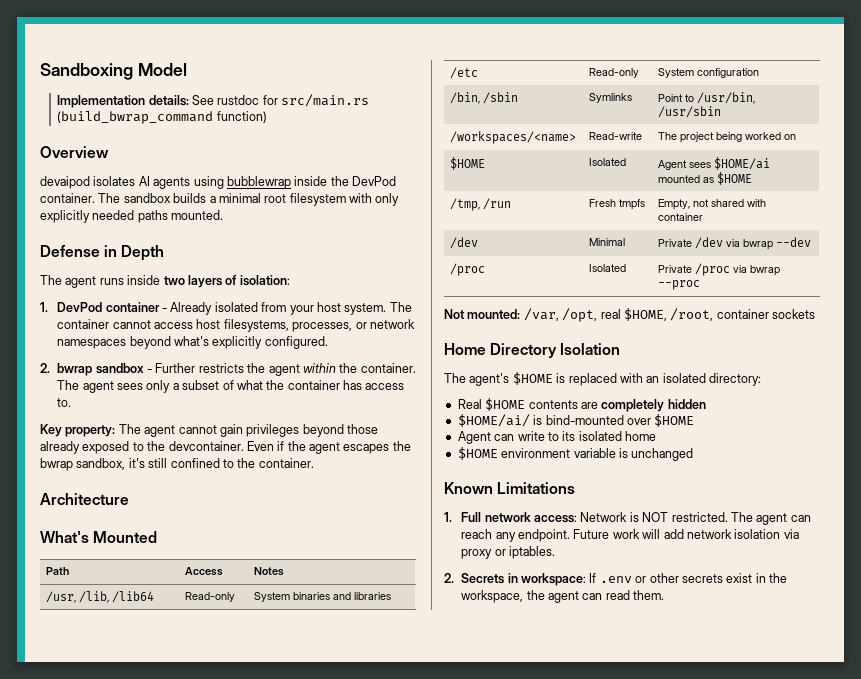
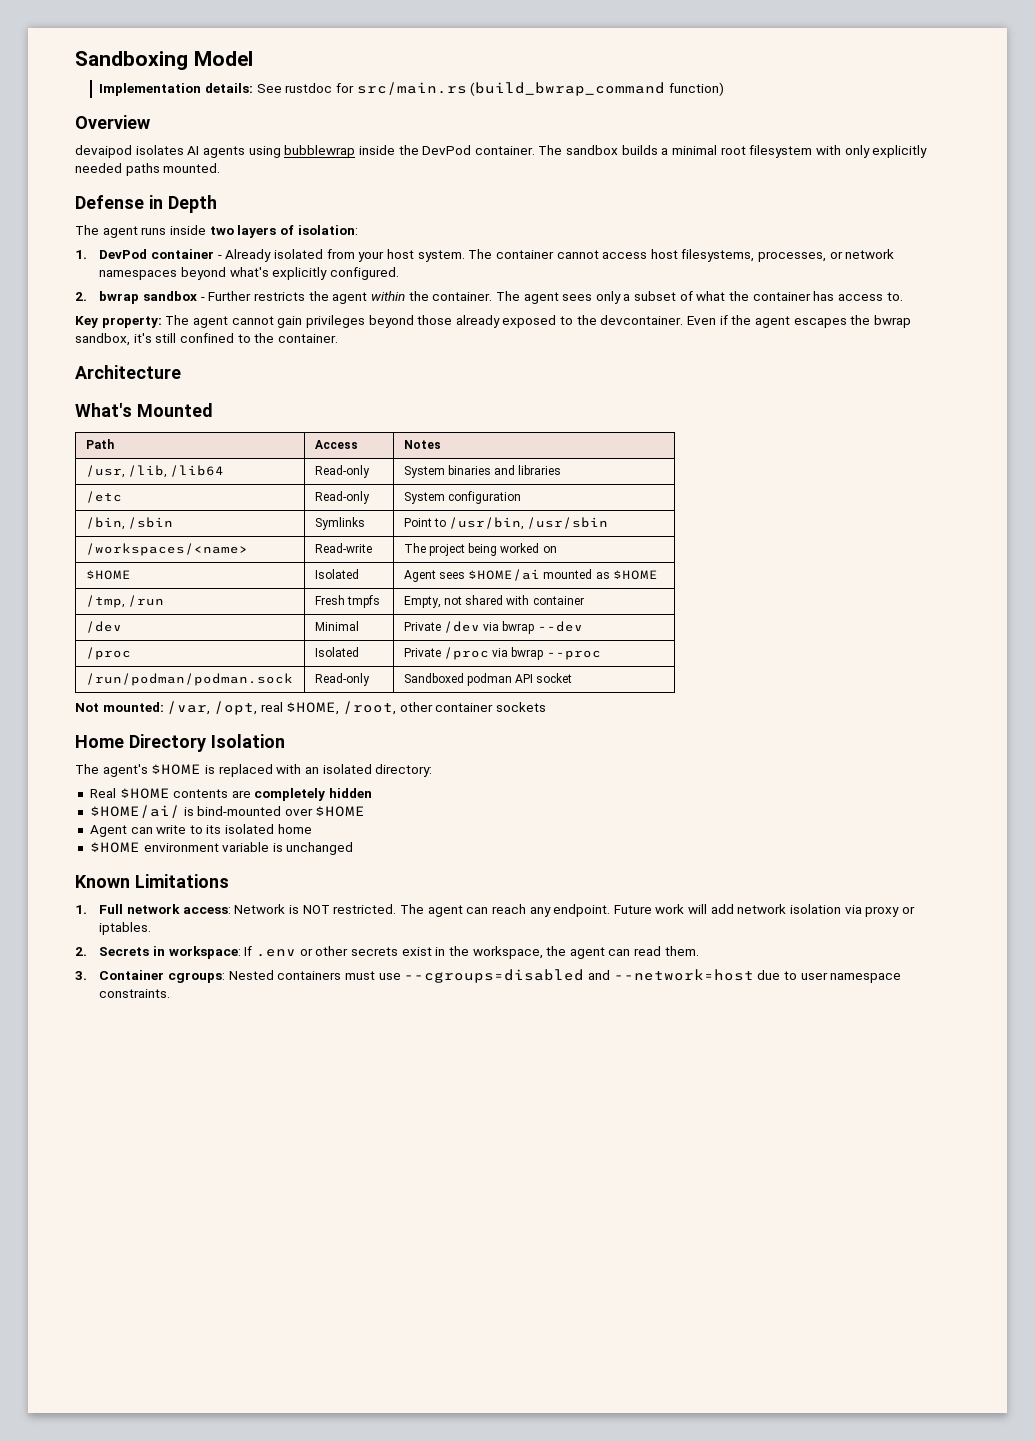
+ /run/podman/podman.sock | Read-only | Sandboxed podman API socket
- Not mounted: /var, /opt, real $HOME, /root, container sockets
+ Not mounted: /var, /opt, real $HOME, /root, other container sockets
+ 3. Container cgroups: Nested containers must use --cgroups=disabled and --network=host due to user namespace constraints.

